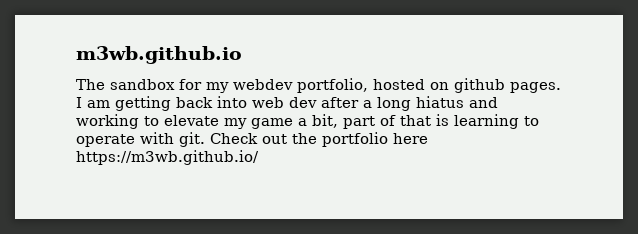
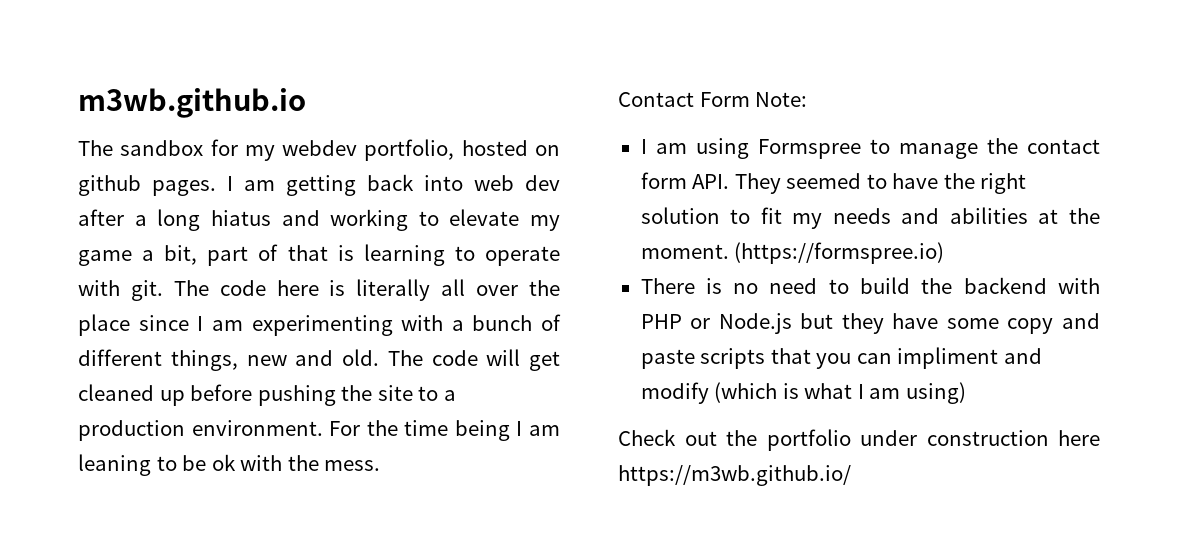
- I am getting back into web dev after a long hiatus and working to elevate my game a bit, part of that is learning to operate with git. Check out the portfolio here https://m3wb.github.io/
+ I am getting back into web dev after a long hiatus and working to elevate my game a bit, part of that is learning to operate with git. The code here is literally all over the place since I am experimenting with a bunch of different things, new and old. The code will get cleaned up before pushing the site to a production environment. For the time being I am leaning to be ok with the mess.
+ Contact Form Note:
+ I am using Formspree to manage the contact form API. They seemed to have the right solution to fit my needs and abilities at the moment. (https://formspree.io)
+ There is no need to build the backend with PHP or Node.js but they have some copy and paste scripts that you can impliment and modify (which is what I am using)
+ Check out the portfolio under construction here https://m3wb.github.io/

